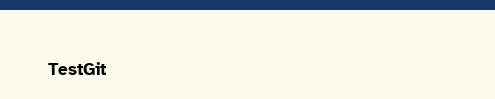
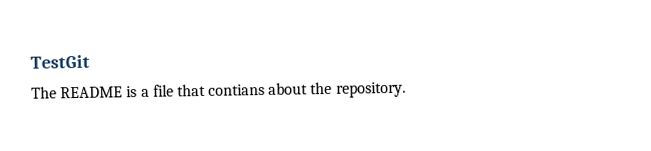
+ The README is a file that contians about the repository.

